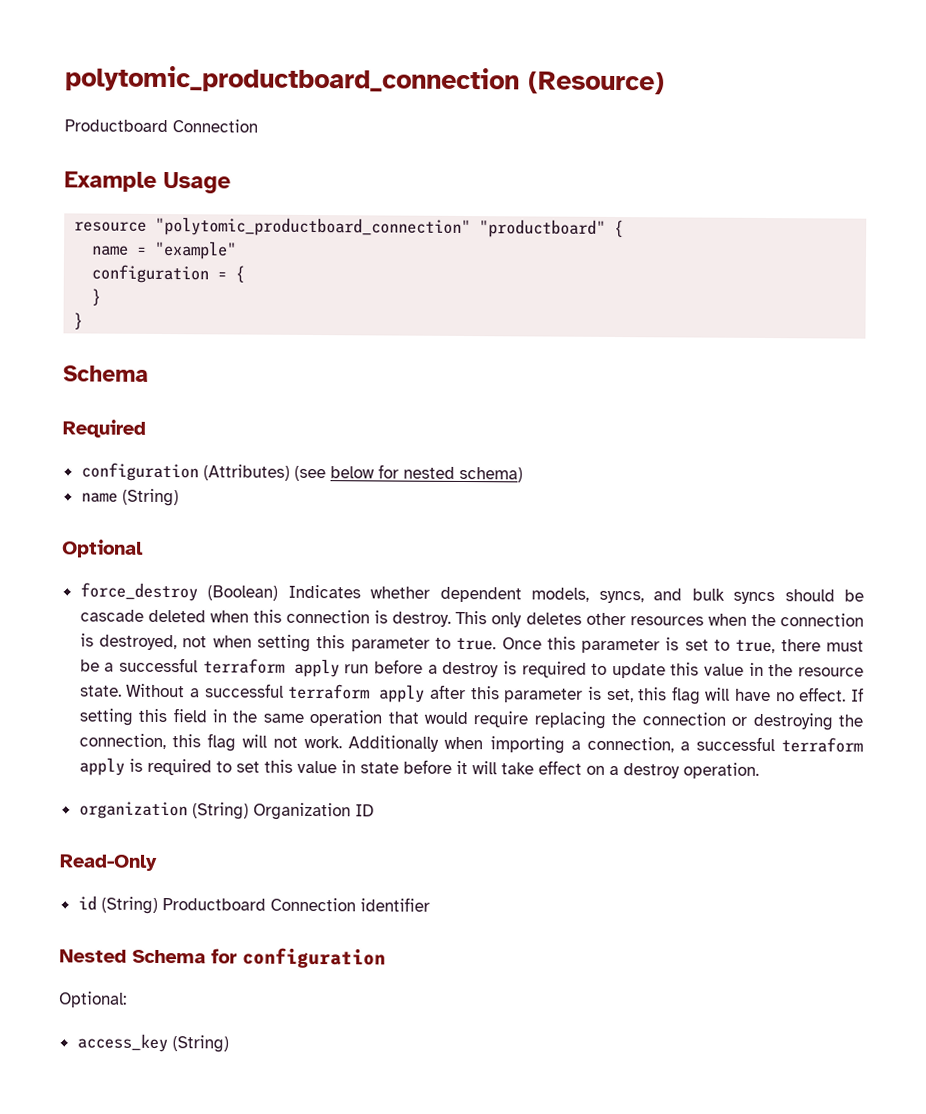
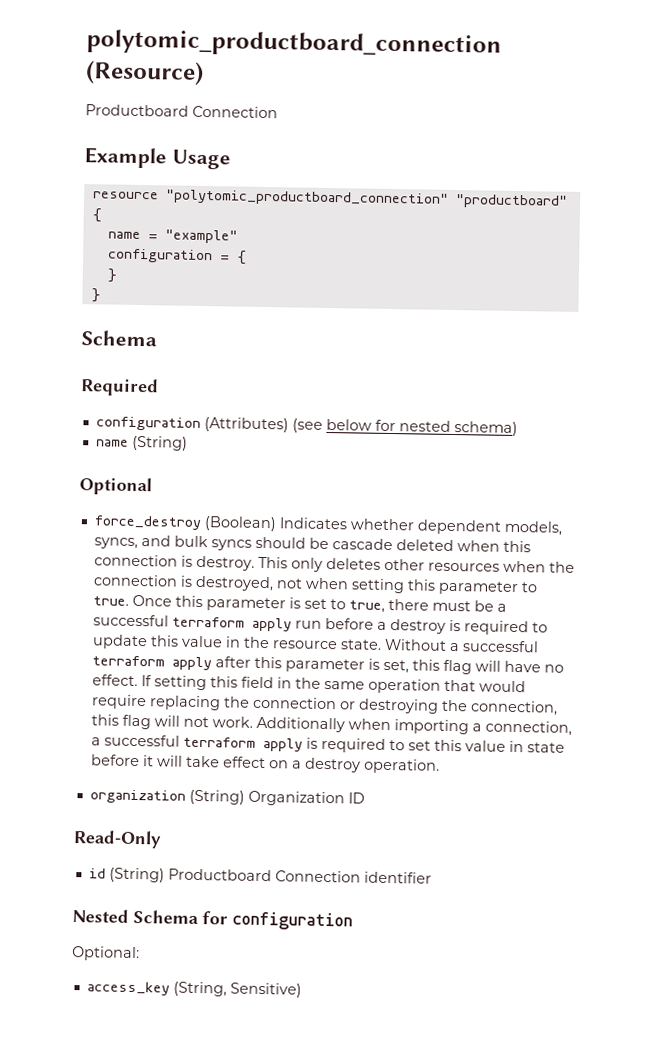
- access_key (String)
+ access_key (String, Sensitive)

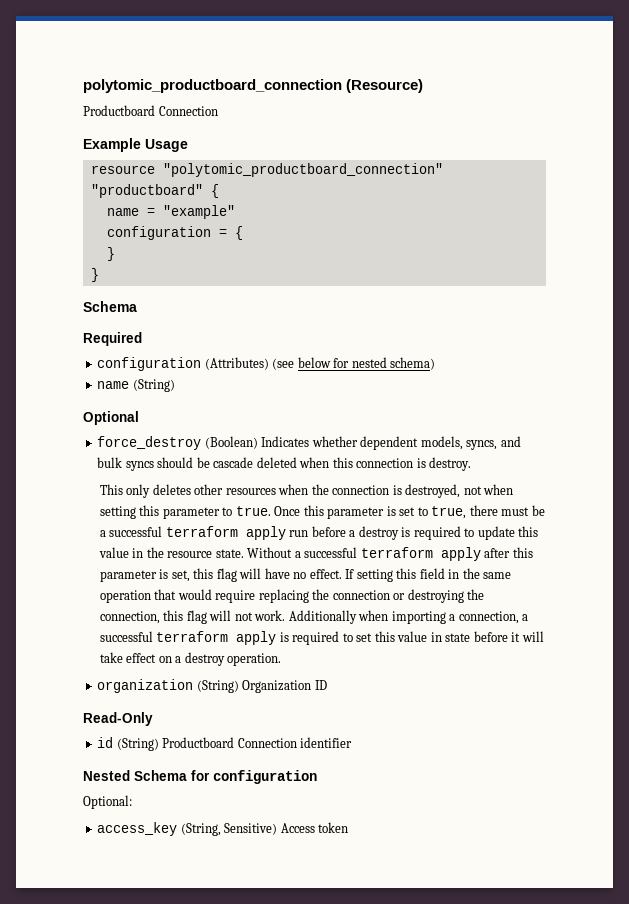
- force_destroy (Boolean) Indicates whether dependent models, syncs, and bulk syncs should be cascade deleted when this connection is destroy. This only deletes other resources when the connection is destroyed, not when setting this parameter to true.
+ force_destroy (Boolean) Indicates whether dependent models, syncs, and bulk syncs should be cascade deleted when this connection is destroy.
+ This only deletes other resources when the connection is destroyed, not when setting this parameter to true.
- access_key (String, Sensitive)
+ access_key (String, Sensitive) Access token

